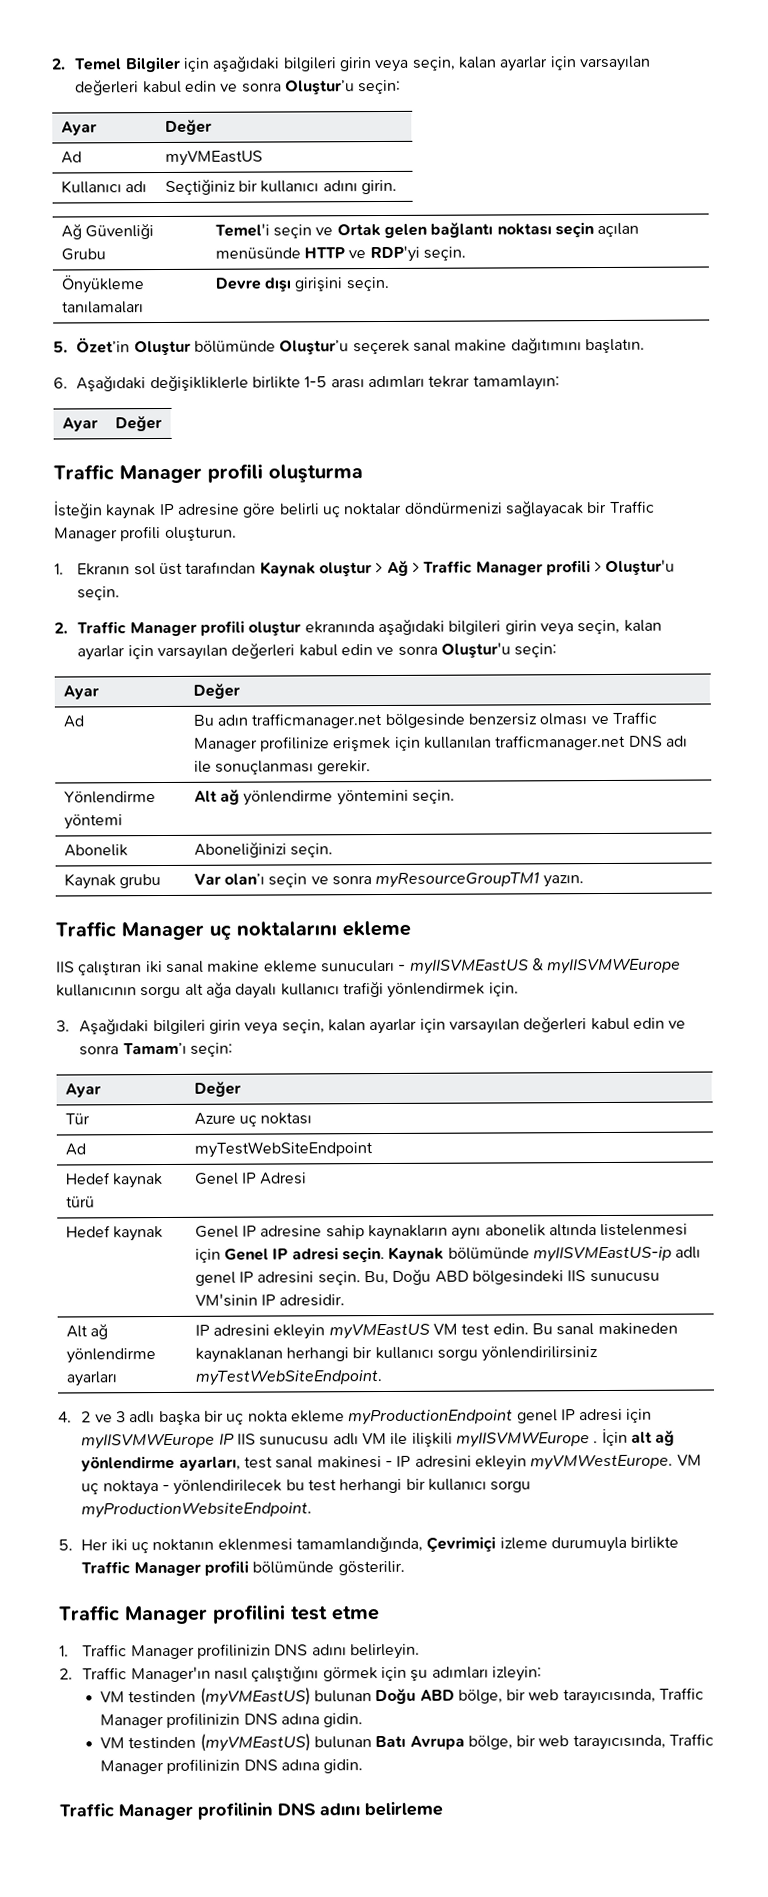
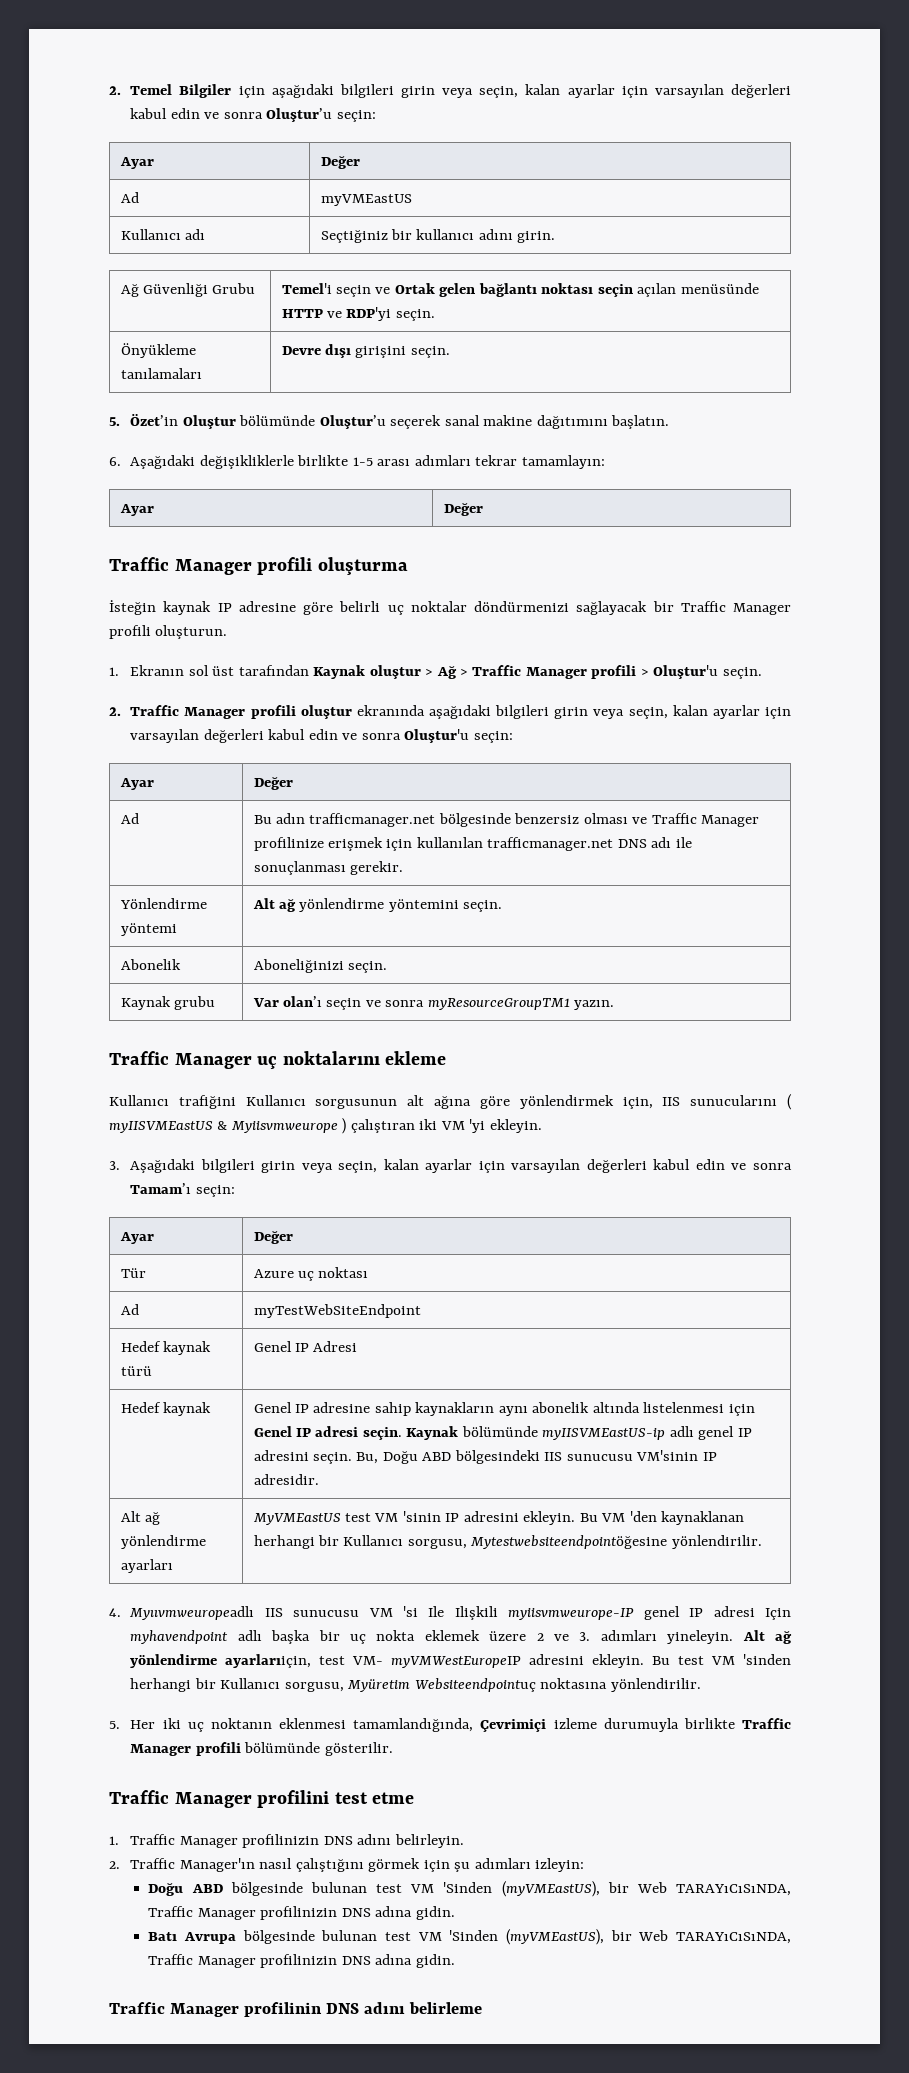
- IIS çalıştıran iki sanal makine ekleme sunucuları - myIISVMEastUS & myIISVMWEurope kullanıcının sorgu alt ağa dayalı kullanıcı trafiği yönlendirmek için.
+ Kullanıcı trafiğini Kullanıcı sorgusunun alt ağına göre yönlendirmek için, IIS sunucularını ( myIISVMEastUS & Myiisvmweurope ) çalıştıran iki VM 'yi ekleyin.
- Alt ağ yönlendirme ayarları | IP adresini ekleyin myVMEastUS VM test edin. Bu sanal makineden kaynaklanan herhangi bir kullanıcı sorgu yönlendirilirsiniz myTestWebSiteEndpoint.
- 4. 2 ve 3 adlı başka bir uç nokta ekleme myProductionEndpoint genel IP adresi için myIISVMWEurope IP IIS sunucusu adlı VM ile ilişkili myIISVMWEurope . İçin alt ağ yönlendirme ayarları, test sanal makinesi - IP adresini ekleyin myVMWestEurope. VM uç noktaya - yönlendirilecek bu test herhangi bir kullanıcı sorgu myProductionWebsiteEndpoint.
+ Alt ağ yönlendirme ayarları | MyVMEastUS test VM 'sinin IP adresini ekleyin. Bu VM 'den kaynaklanan herhangi bir Kullanıcı sorgusu, Mytestwebsiteendpointöğesine yönlendirilir.
+ 4. Myııvmweuropeadlı IIS sunucusu VM 'si Ile Ilişkili myiisvmweurope-IP genel IP adresi Için myhavendpoint adlı başka bir uç nokta eklemek üzere 2 ve 3. adımları yineleyin. Alt ağ yönlendirme ayarlarıiçin, test VM- myVMWestEuropeIP adresini ekleyin. Bu test VM 'sinden herhangi bir Kullanıcı sorgusu, Myüretim Websiteendpointuç noktasına yönlendirilir.
- VM testinden (myVMEastUS) bulunan Doğu ABD bölge, bir web tarayıcısında, Traffic Manager profilinizin DNS adına gidin.
- VM testinden (myVMEastUS) bulunan Batı Avrupa bölge, bir web tarayıcısında, Traffic Manager profilinizin DNS adına gidin.
+ Doğu ABD bölgesinde bulunan test VM 'Sinden (myVMEastUS), bir Web TARAYıCıSıNDA, Traffic Manager profilinizin DNS adına gidin.
+ Batı Avrupa bölgesinde bulunan test VM 'Sinden (myVMEastUS), bir Web TARAYıCıSıNDA, Traffic Manager profilinizin DNS adına gidin.

